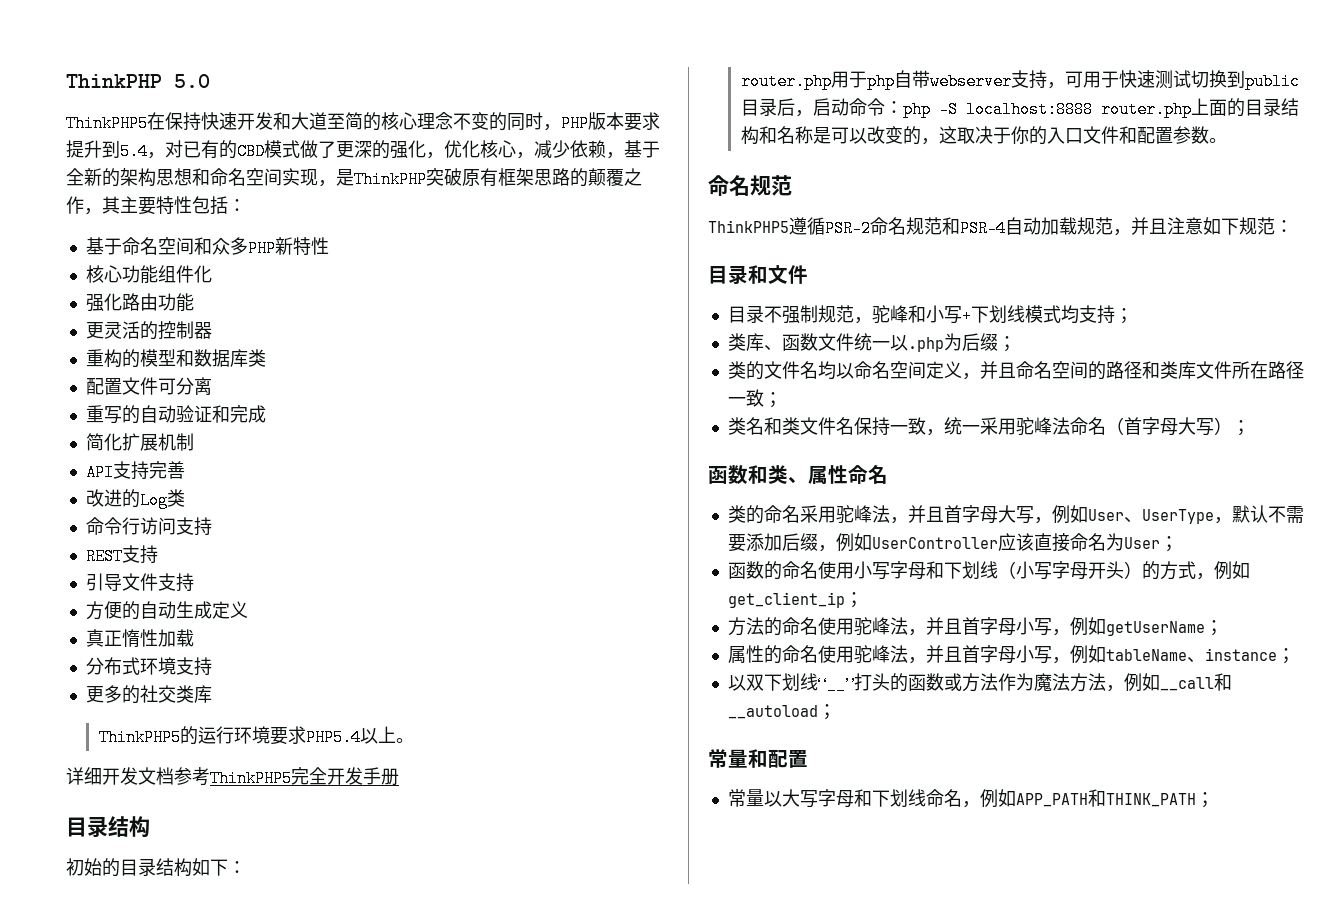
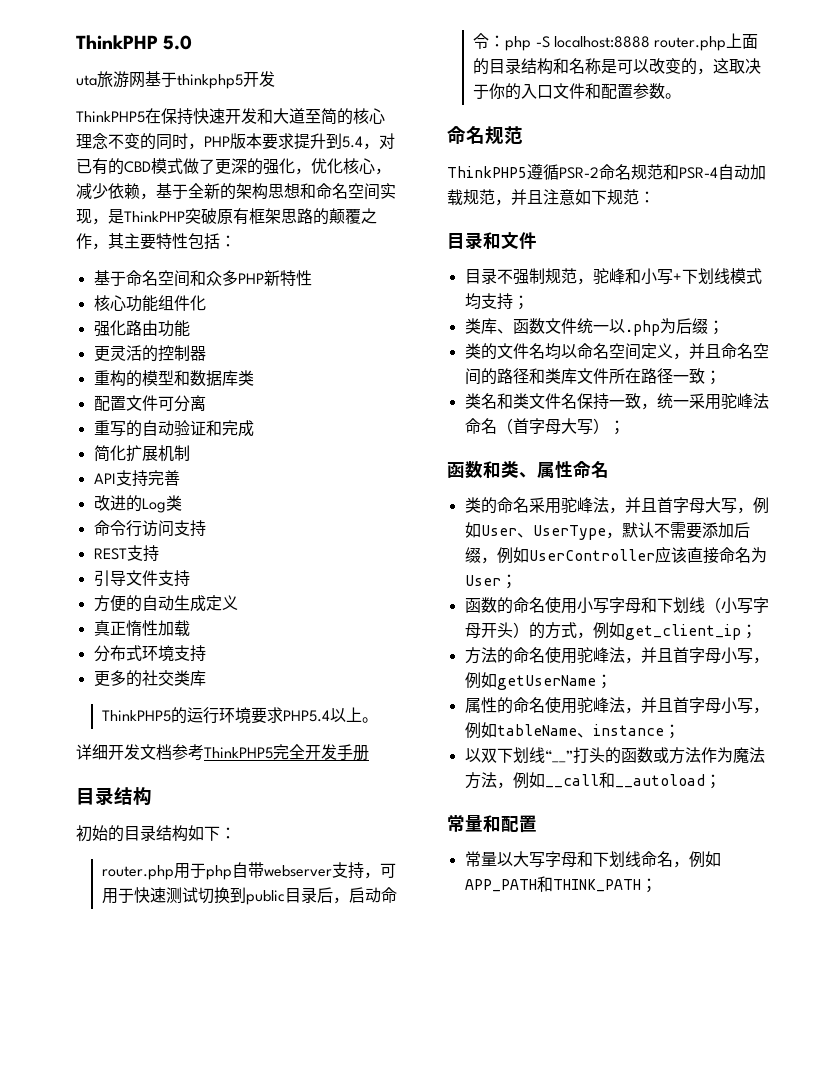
+ uta旅游网基于thinkphp5开发

